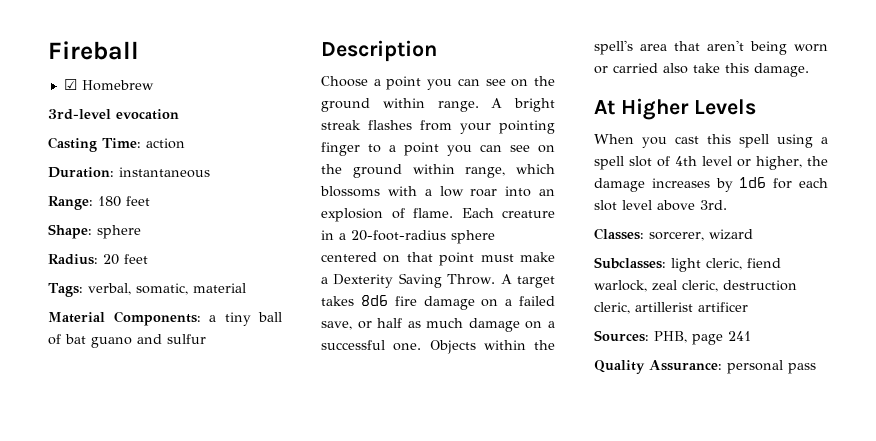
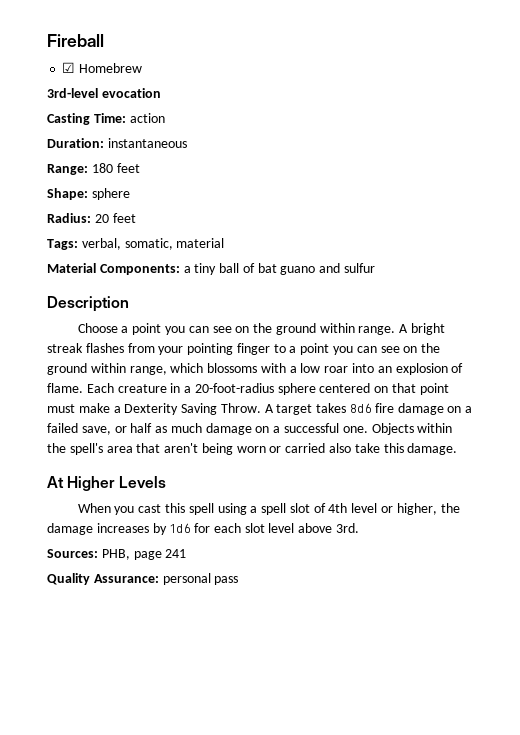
- Classes: sorcerer, wizard
- Subclasses: light cleric, fiend warlock, zeal cleric, destruction cleric, artillerist artificer

